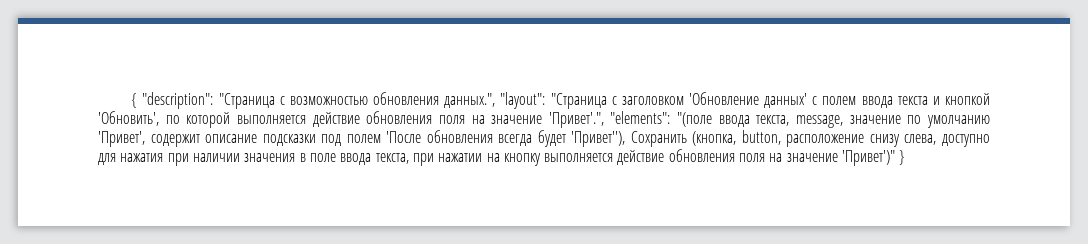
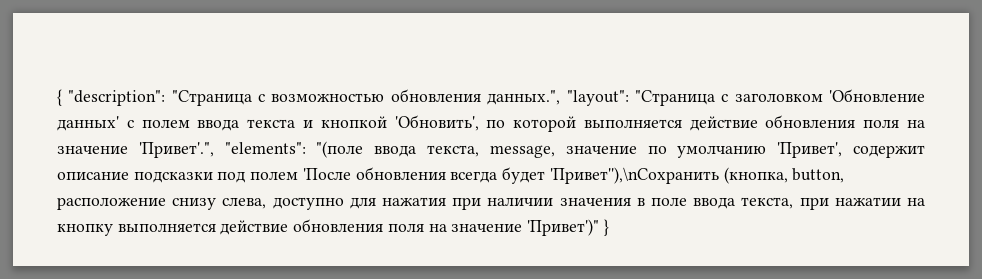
- "(поле ввода текста, message, значение по умолчанию 'Привет', содержит описание подсказки под полем 'После обновления всегда будет 'Привет''), Сохранить (кнопка, button, расположение снизу слева, доступно для нажатия при наличии значения в поле ввода текста, при нажатии на кнопку выполняется действие обновления поля на значение 'Привет')" }
+ "(поле ввода текста, message, значение по умолчанию 'Привет', содержит описание подсказки под полем 'После обновления всегда будет 'Привет''),\nСохранить (кнопка, button, расположение снизу слева, доступно для нажатия при наличии значения в поле ввода текста, при нажатии на кнопку выполняется действие обновления поля на значение 'Привет')" }

